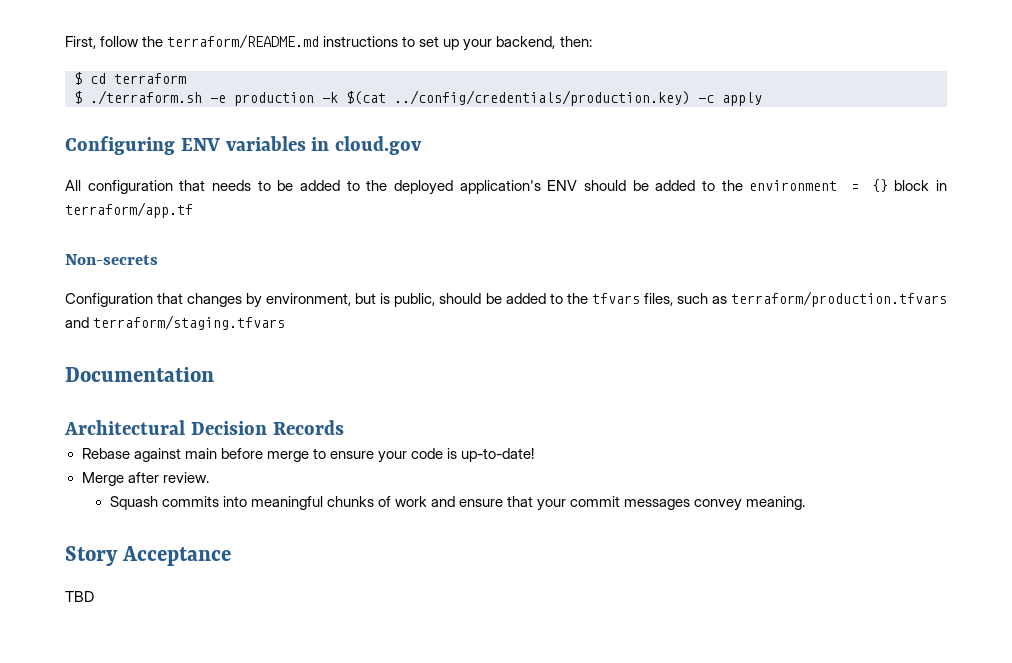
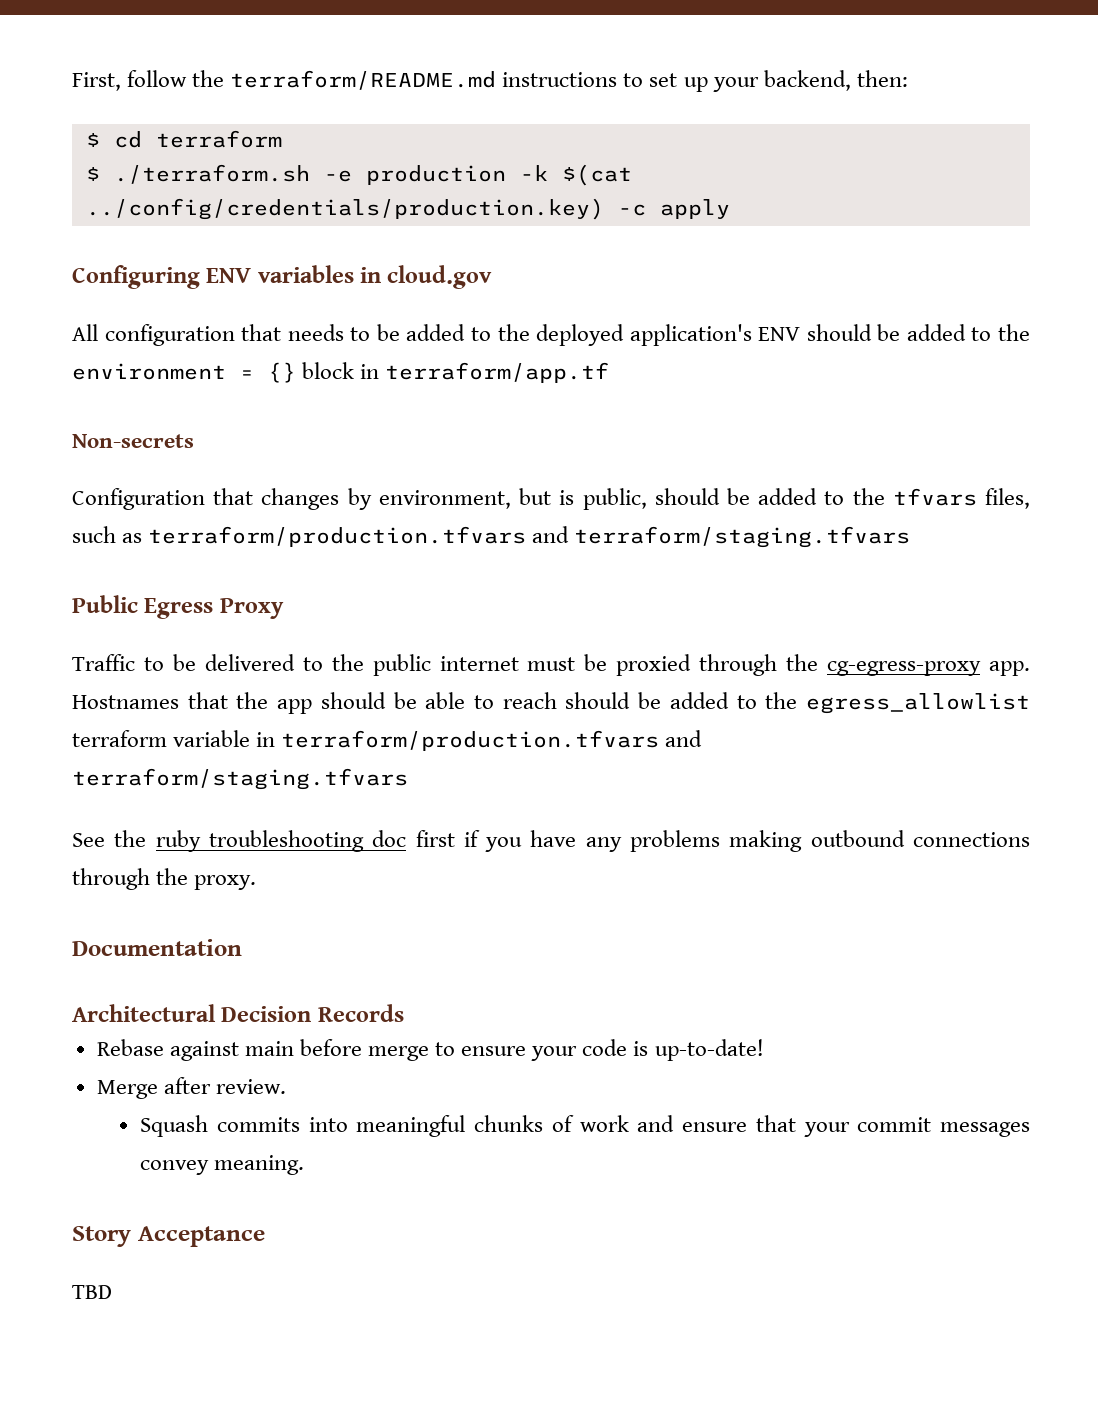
+ Public Egress Proxy
+ Traffic to be delivered to the public internet must be proxied through the cg-egress-proxy app. Hostnames that the app should be able to reach should be added to the egress_allowlist terraform variable in terraform/production.tfvars and terraform/staging.tfvars
+ See the ruby troubleshooting doc first if you have any problems making outbound connections through the proxy.

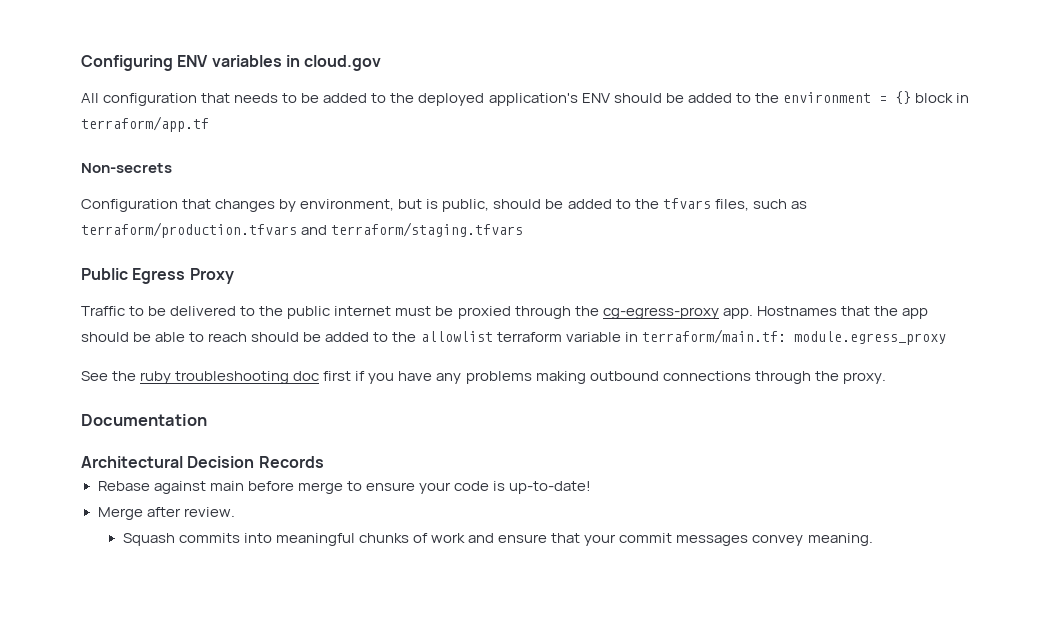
- First, follow the terraform/README.md instructions to set up your backend, then:
- $ cd terraform
- $ ./terraform.sh -e production -k $(cat ../config/credentials/production.key) -c apply
- Hostnames that the app should be able to reach should be added to the egress_allowlist terraform variable in terraform/production.tfvars and terraform/staging.tfvars
+ Hostnames that the app should be able to reach should be added to the allowlist terraform variable in terraform/main.tf: module.egress_proxy
- Story Acceptance
- TBD

